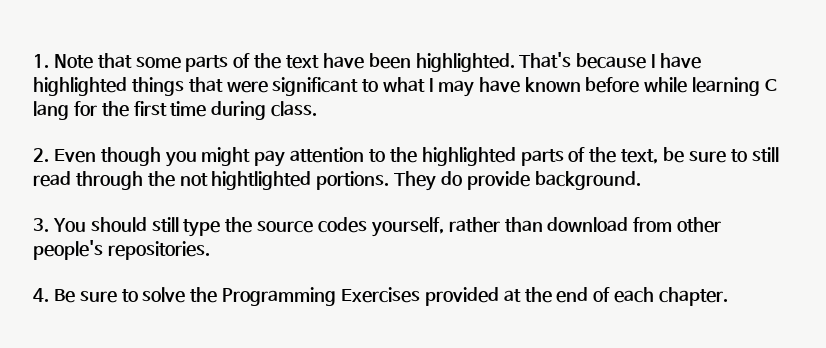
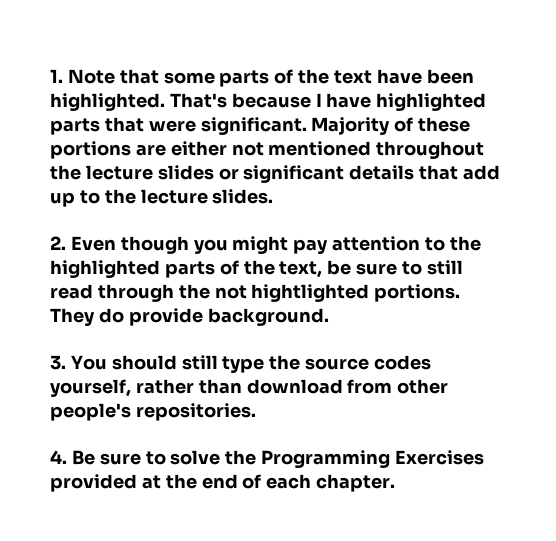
- That's because I have highlighted things that were significant to what I may have known before while learning C lang for the first time during class.
+ That's because I have highlighted parts that were significant. Majority of these portions are either not mentioned throughout the lecture slides or significant details that add up to the lecture slides.

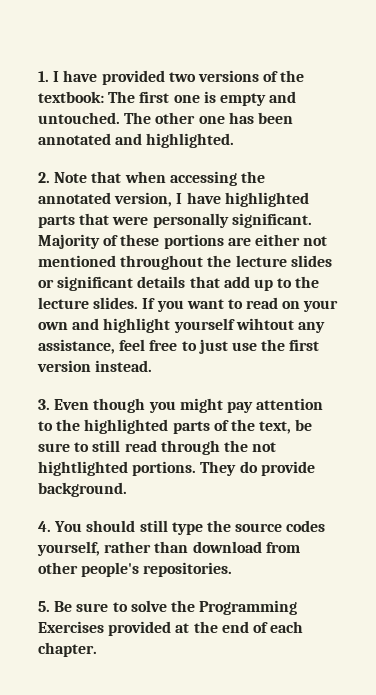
- 1. Note that some parts of the text have been highlighted. That's because I have highlighted parts that were significant.
+ 1. I have provided two versions of the textbook: The first one is empty and untouched. The other one has been annotated and highlighted.
+ 2. Note that when accessing the annotated version, I have highlighted parts that were personally significant.
- Majority of these portions are either not mentioned throughout the lecture slides or significant details that add up to the lecture slides.
- 2. Even though you might pay attention to the highlighted parts of the text, be sure to still read through the not hightlighted portions.
+ Majority of these portions are either not mentioned throughout the lecture slides or significant details that add up to the lecture slides. If you want to read on your own and highlight yourself wihtout any assistance, feel free to just use the first version instead.
+ 3. Even though you might pay attention to the highlighted parts of the text, be sure to still read through the not hightlighted portions.
- 3. You should still type the source codes yourself, rather than download from other people's repositories.
+ 4. You should still type the source codes yourself, rather than download from other people's repositories.
- 4. Be sure to solve the Programming Exercises provided at the end of each chapter.
+ 5. Be sure to solve the Programming Exercises provided at the end of each chapter.

